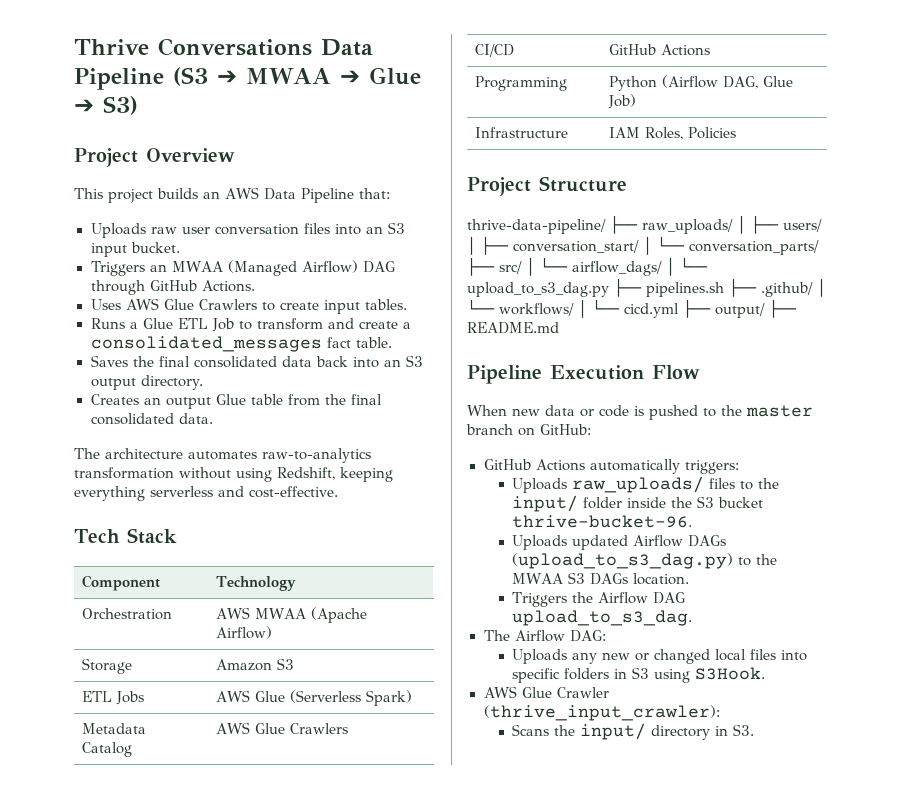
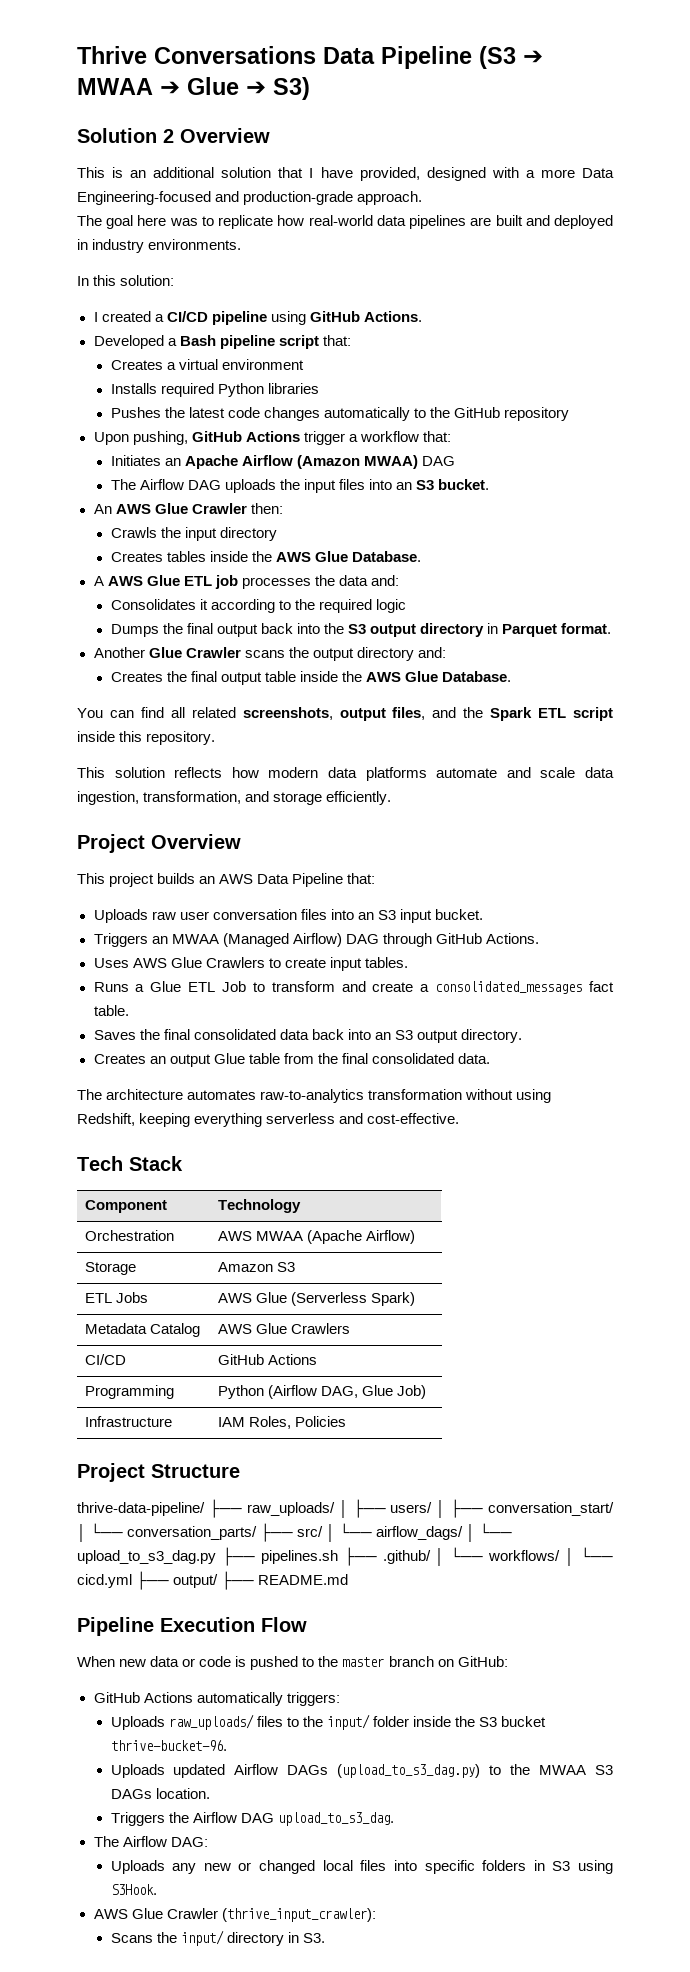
+ Solution 2 Overview
+ This is an additional solution that I have provided, designed with a more Data Engineering-focused and production-grade approach.
+ The goal here was to replicate how real-world data pipelines are built and deployed in industry environments.
+ In this solution:
+ I created a CI/CD pipeline using GitHub Actions.
+ Developed a Bash pipeline script that:
+ Creates a virtual environment
+ Installs required Python libraries
+ Pushes the latest code changes automatically to the GitHub repository
+ Upon pushing, GitHub Actions trigger a workflow that:
+ Initiates an Apache Airflow (Amazon MWAA) DAG
+ The Airflow DAG uploads the input files into an S3 bucket.
+ An AWS Glue Crawler then:
+ Crawls the input directory
+ Creates tables inside the AWS Glue Database.
+ A AWS Glue ETL job processes the data and:
+ Consolidates it according to the required logic
+ Dumps the final output back into the S3 output directory in Parquet format.
+ Another Glue Crawler scans the output directory and:
+ Creates the final output table inside the AWS Glue Database.
+ You can find all related screenshots, output files, and the Spark ETL script inside this repository.
+ This solution reflects how modern data platforms automate and scale data ingestion, transformation, and storage efficiently.

